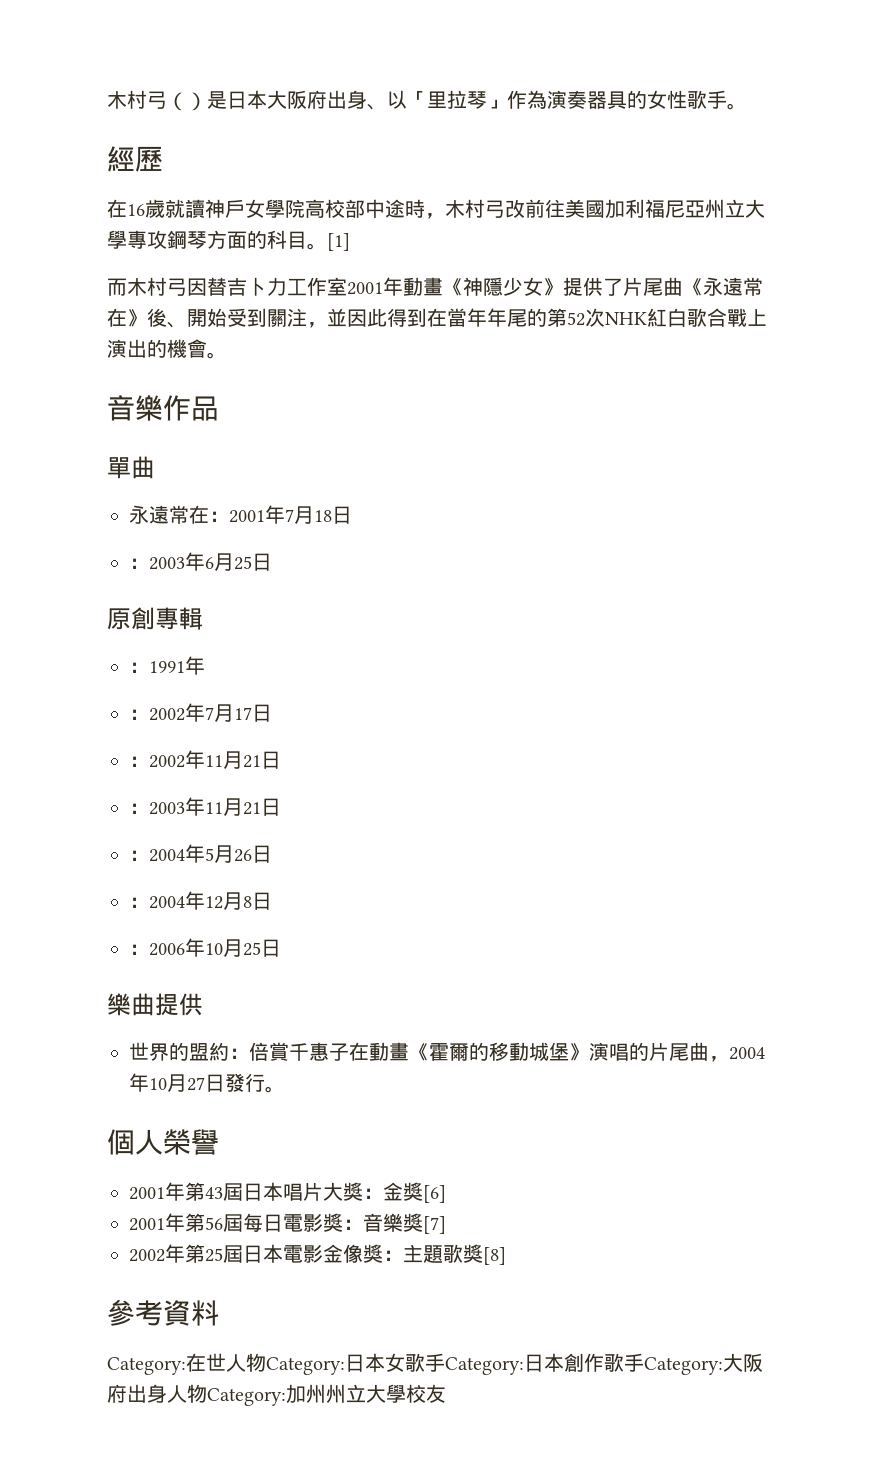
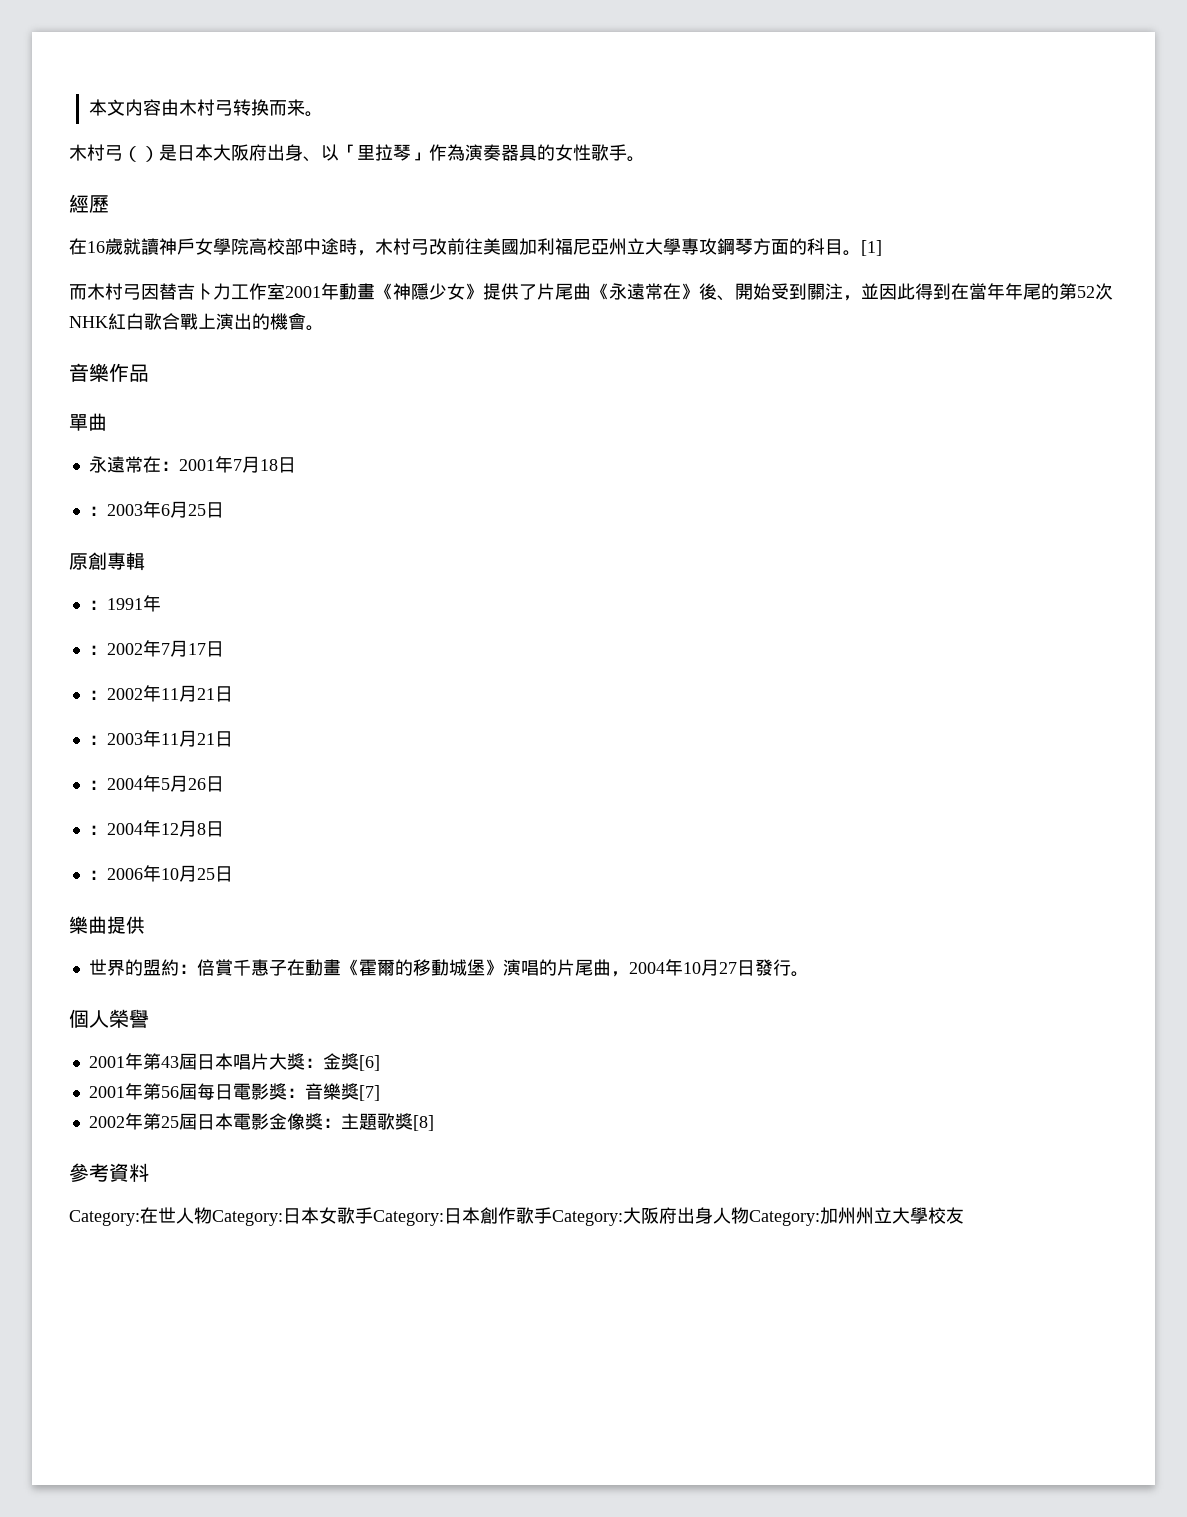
+ 本文内容由木村弓转换而来。

